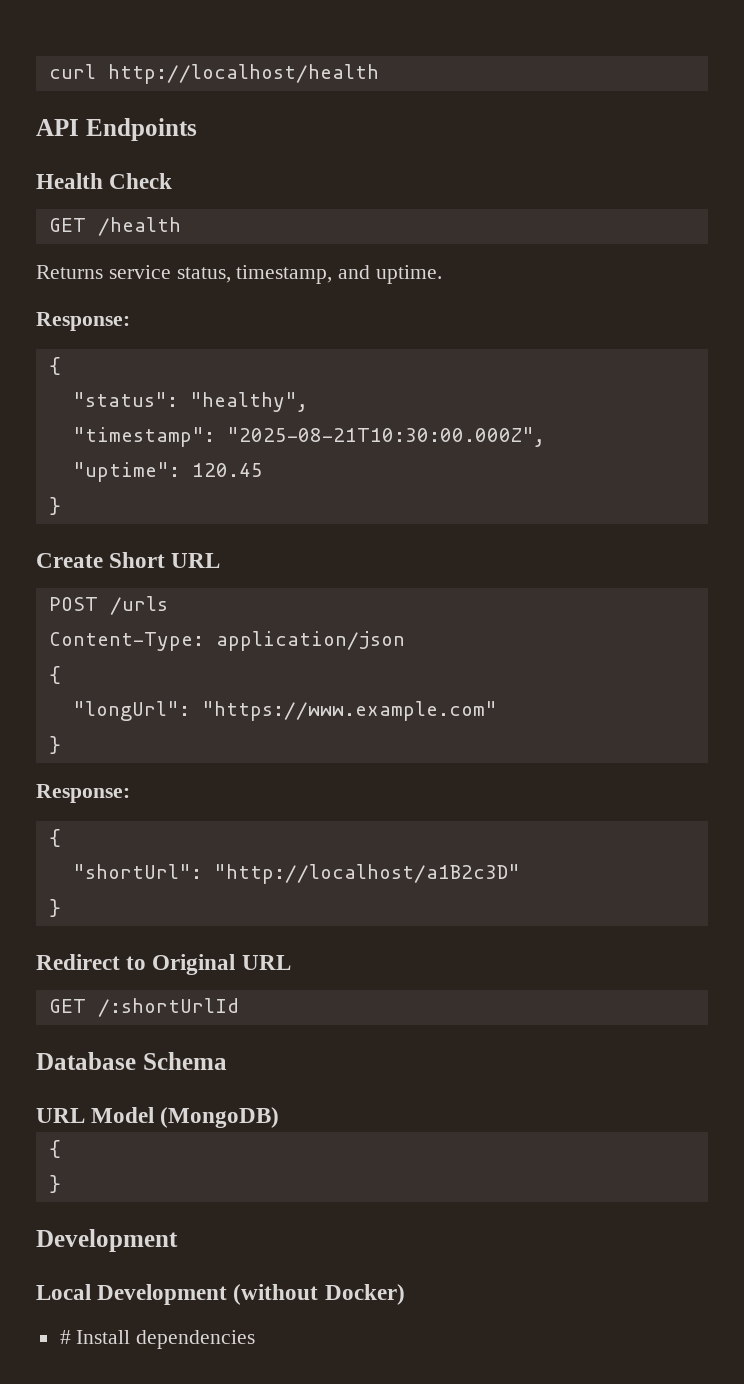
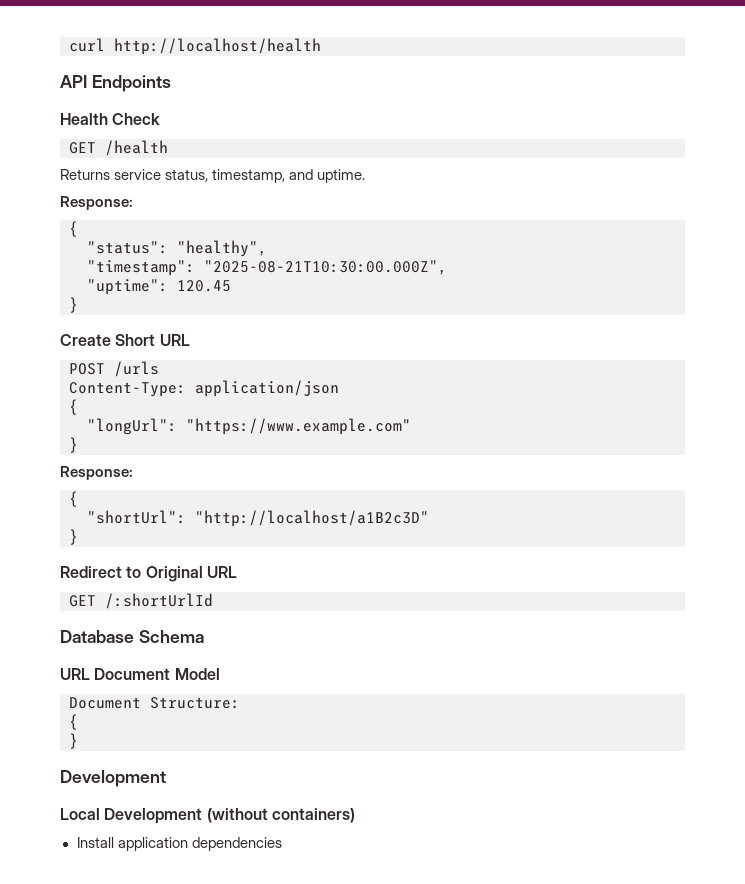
- URL Model (MongoDB)
+ URL Document Model
+ Document Structure:
- Local Development (without Docker)
- # Install dependencies
+ Local Development (without containers)
+ Install application dependencies

